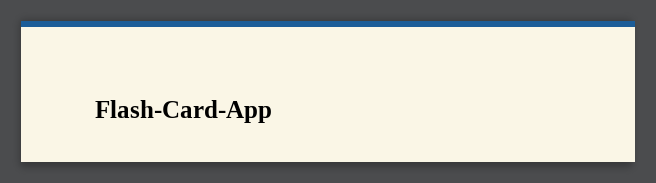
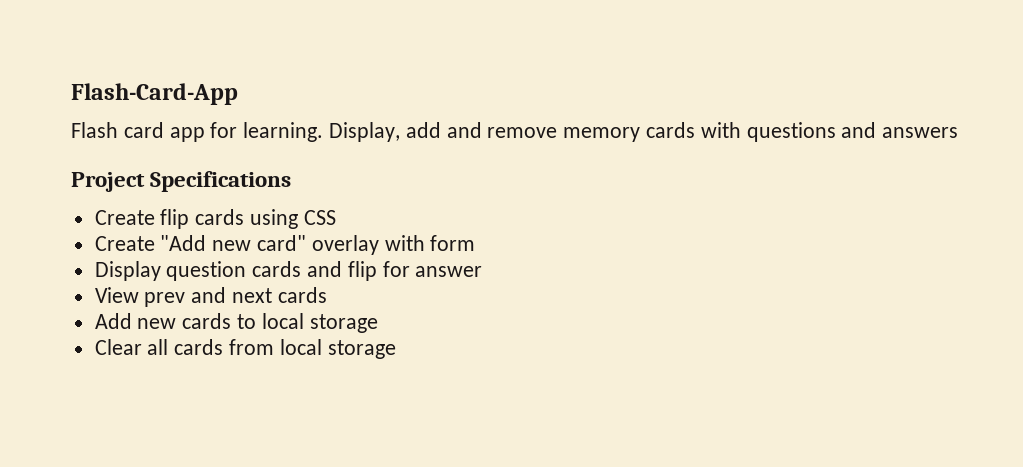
+ Flash card app for learning. Display, add and remove memory cards with questions and answers
+ Project Specifications
+ Create flip cards using CSS
+ Create "Add new card" overlay with form
+ Display question cards and flip for answer
+ View prev and next cards
+ Add new cards to local storage
+ Clear all cards from local storage

